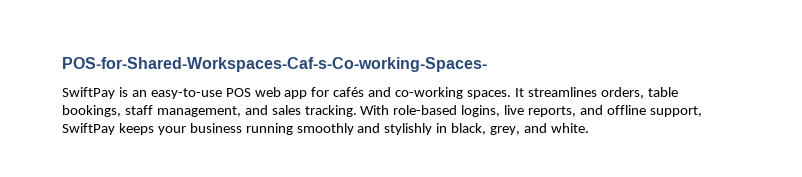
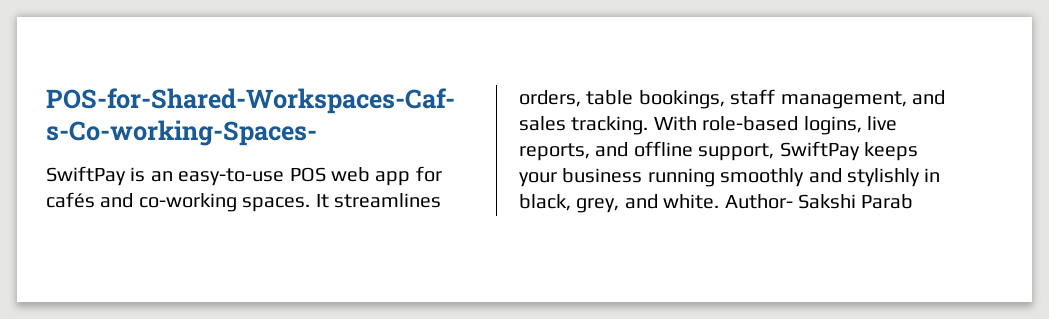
+ Author- Sakshi Parab

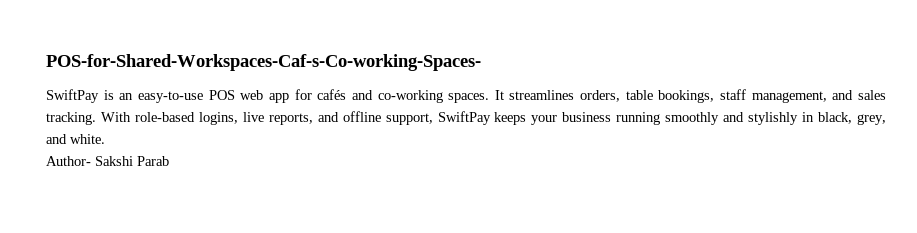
- With role-based logins, live reports, and offline support, SwiftPay keeps your business running smoothly and stylishly in black, grey, and white. Author- Sakshi Parab
+ With role-based logins, live reports, and offline support, SwiftPay keeps your business running smoothly and stylishly in black, grey, and white.
+ Author- Sakshi Parab

